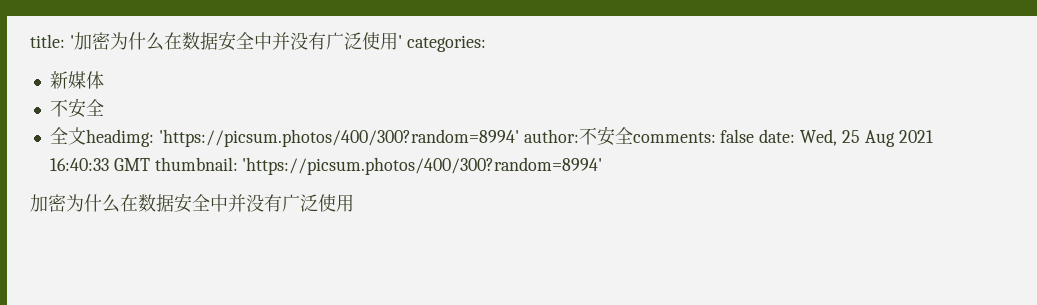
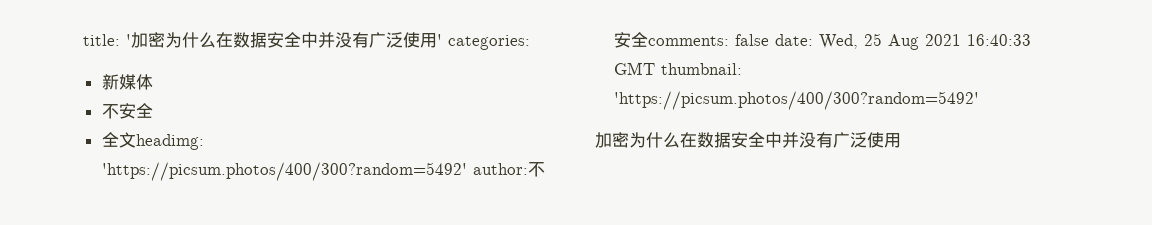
- 全文headimg: 'https://picsum.photos/400/300?random=8994' author:不安全comments: false date: Wed, 25 Aug 2021 16:40:33 GMT thumbnail: 'https://picsum.photos/400/300?random=8994'
+ 全文headimg: 'https://picsum.photos/400/300?random=5492' author:不安全comments: false date: Wed, 25 Aug 2021 16:40:33 GMT thumbnail: 'https://picsum.photos/400/300?random=5492'

